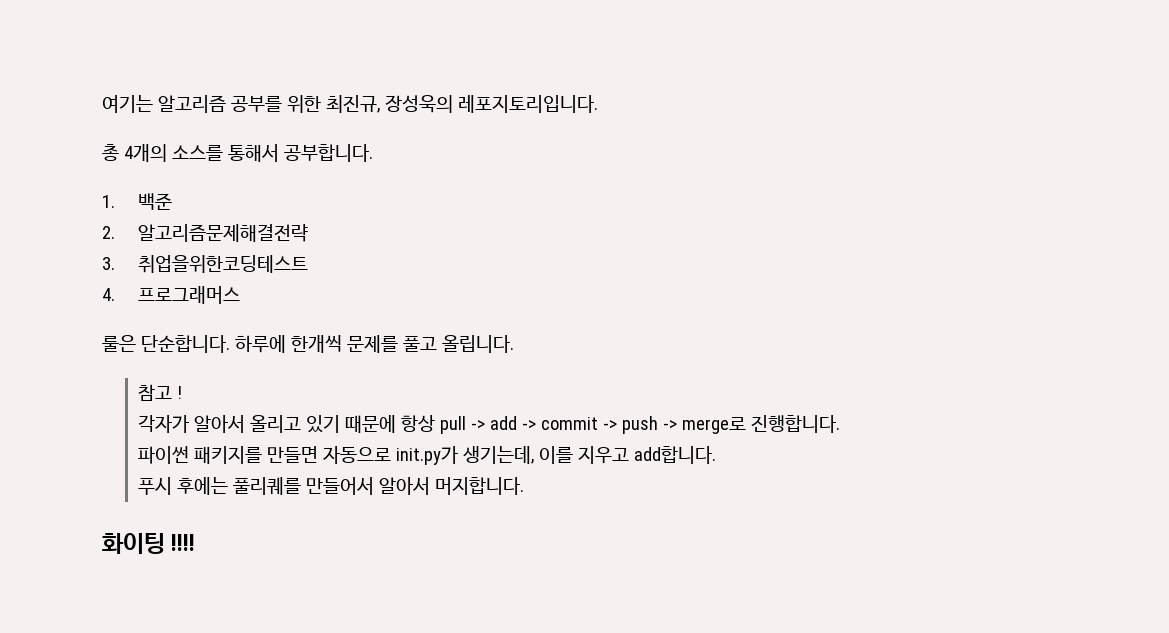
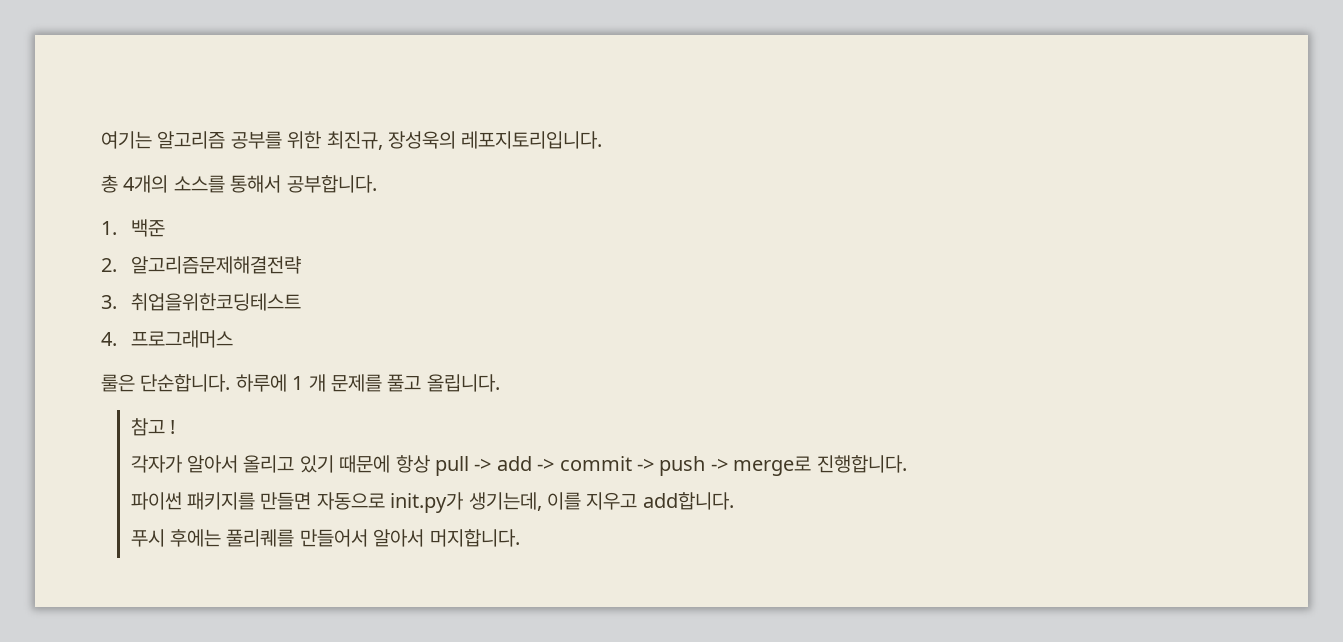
- 하루에 한개씩 문제를 풀고 올립니다.
+ 하루에 1 개 문제를 풀고 올립니다.
- 화이팅 !!!!

